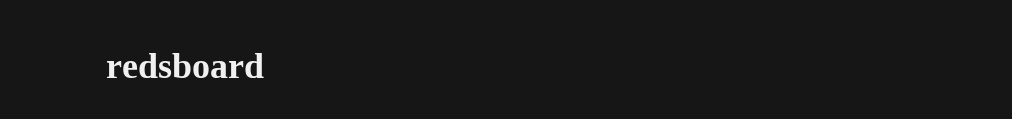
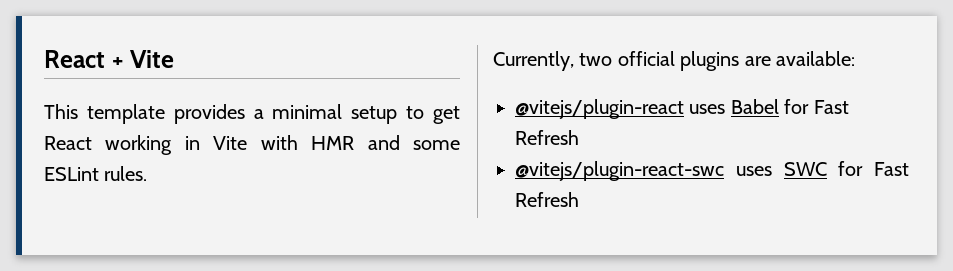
- redsboard
+ React + Vite
+ This template provides a minimal setup to get React working in Vite with HMR and some ESLint rules.
+ Currently, two official plugins are available:
+ @vitejs/plugin-react uses Babel for Fast Refresh
+ @vitejs/plugin-react-swc uses SWC for Fast Refresh

